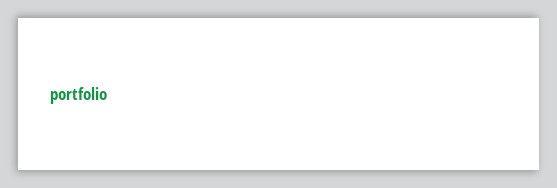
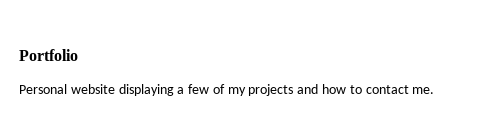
- portfolio
+ Portfolio
+ Personal website displaying a few of my projects and how to contact me.

